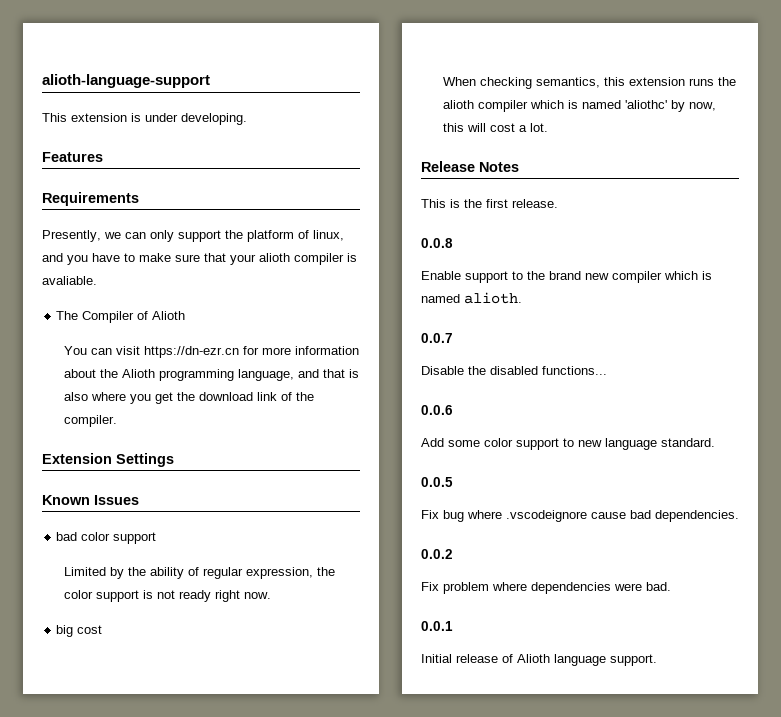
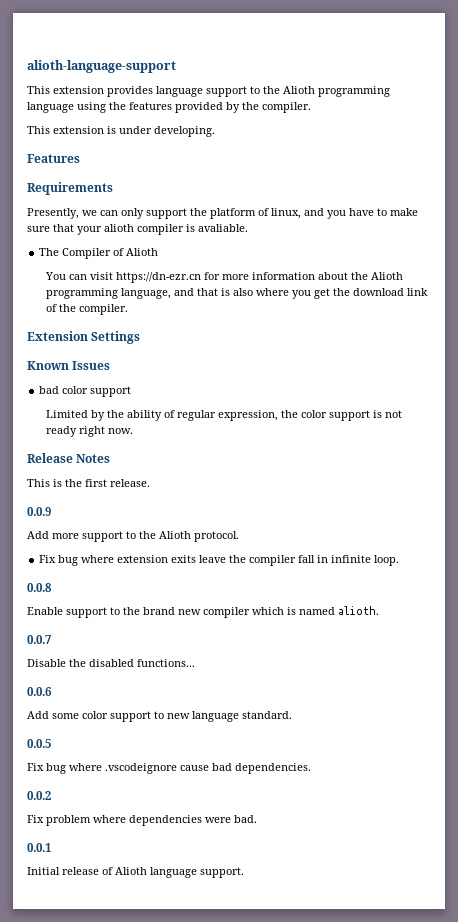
+ This extension provides language support to the Alioth programming language using the features provided by the compiler.
- big cost
- When checking semantics, this extension runs the alioth compiler which is named 'aliothc' by now, this will cost a lot.
+ 0.0.9
+ Add more support to the Alioth protocol.
+ Fix bug where extension exits leave the compiler fall in infinite loop.

